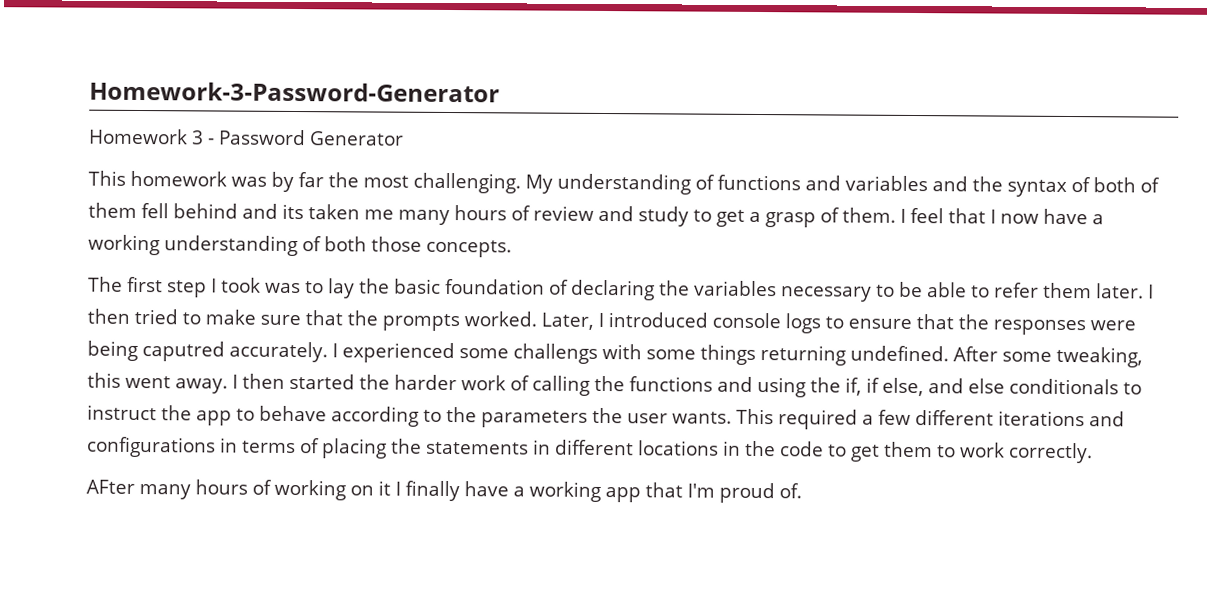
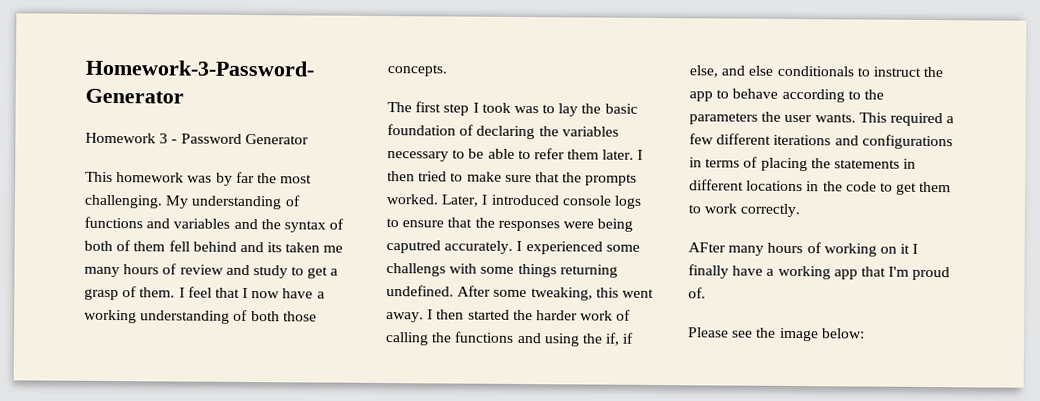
+ Please see the image below:

